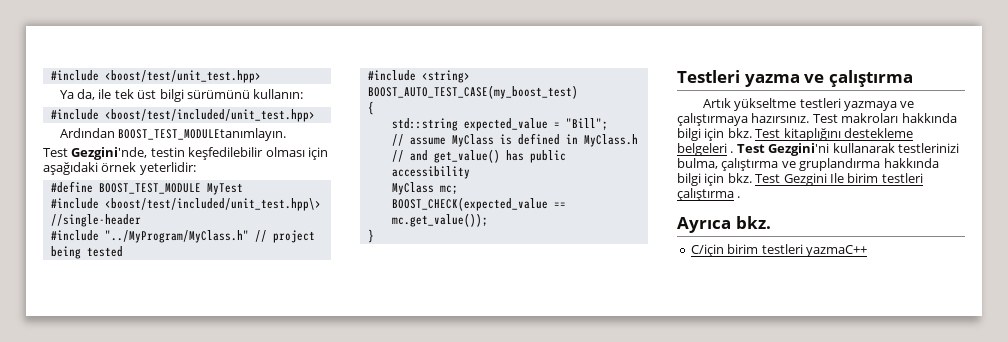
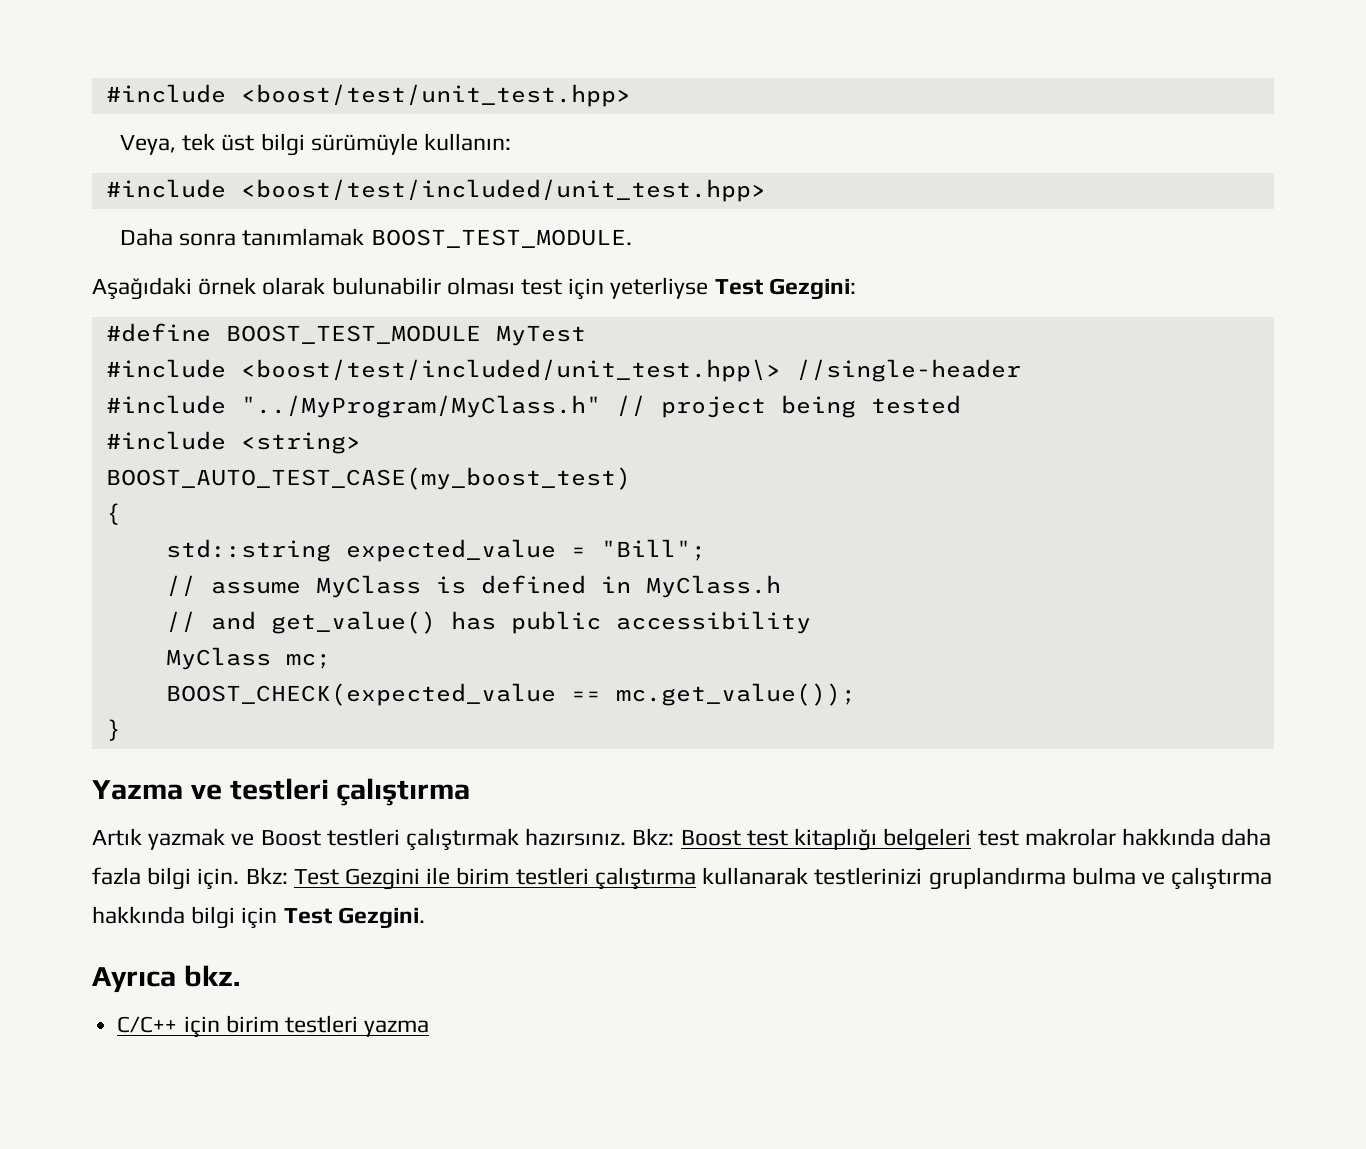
- Ya da, ile tek üst bilgi sürümünü kullanın:
+ Veya, tek üst bilgi sürümüyle kullanın:
- Ardından BOOST_TEST_MODULEtanımlayın.
- Test Gezgini'nde, testin keşfedilebilir olması için aşağıdaki örnek yeterlidir:
+ Daha sonra tanımlamak BOOST_TEST_MODULE.
+ Aşağıdaki örnek olarak bulunabilir olması test için yeterliyse Test Gezgini:
- Testleri yazma ve çalıştırma
+ Yazma ve testleri çalıştırma
- Artık yükseltme testleri yazmaya ve çalıştırmaya hazırsınız. Test makroları hakkında bilgi için bkz. Test kitaplığını destekleme belgeleri . Test Gezgini'ni kullanarak testlerinizi bulma, çalıştırma ve gruplandırma hakkında bilgi için bkz. Test Gezgini Ile birim testleri çalıştırma .
+ Artık yazmak ve Boost testleri çalıştırmak hazırsınız. Bkz: Boost test kitaplığı belgeleri test makrolar hakkında daha fazla bilgi için. Bkz: Test Gezgini ile birim testleri çalıştırma kullanarak testlerinizi gruplandırma bulma ve çalıştırma hakkında bilgi için Test Gezgini.
- C/için birim testleri yazmaC++
+ C/C++ için birim testleri yazma

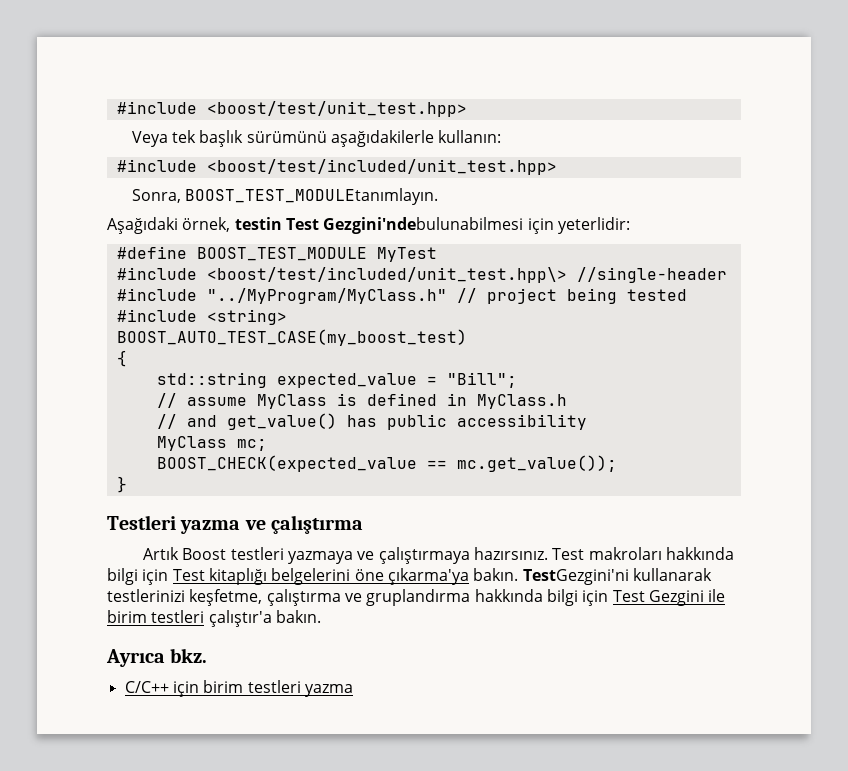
- Veya, tek üst bilgi sürümüyle kullanın:
+ Veya tek başlık sürümünü aşağıdakilerle kullanın:
  #include <boost/test/included/unit_test.hpp>
- Daha sonra tanımlamak BOOST_TEST_MODULE.
- Aşağıdaki örnek olarak bulunabilir olması test için yeterliyse Test Gezgini:
+ Sonra, BOOST_TEST_MODULEtanımlayın.
+ Aşağıdaki örnek, testin Test Gezgini'ndebulunabilmesi için yeterlidir:
- Yazma ve testleri çalıştırma
+ Testleri yazma ve çalıştırma
- Artık yazmak ve Boost testleri çalıştırmak hazırsınız. Bkz: Boost test kitaplığı belgeleri test makrolar hakkında daha fazla bilgi için. Bkz: Test Gezgini ile birim testleri çalıştırma kullanarak testlerinizi gruplandırma bulma ve çalıştırma hakkında bilgi için Test Gezgini.
+ Artık Boost testleri yazmaya ve çalıştırmaya hazırsınız. Test makroları hakkında bilgi için Test kitaplığı belgelerini öne çıkarma'ya bakın. TestGezgini'ni kullanarak testlerinizi keşfetme, çalıştırma ve gruplandırma hakkında bilgi için Test Gezgini ile birim testleri çalıştır'a bakın.

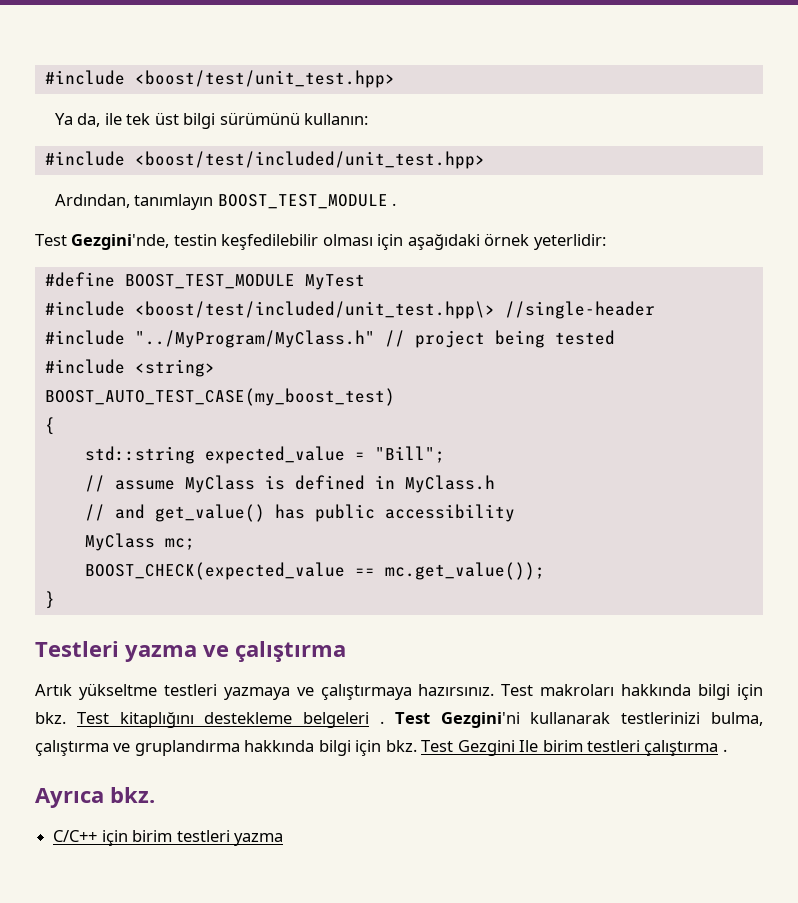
- Veya tek başlık sürümünü aşağıdakilerle kullanın:
+ Ya da, ile tek üst bilgi sürümünü kullanın:
  #include <boost/test/included/unit_test.hpp>
- Sonra, BOOST_TEST_MODULEtanımlayın.
- Aşağıdaki örnek, testin Test Gezgini'ndebulunabilmesi için yeterlidir:
+ Ardından, tanımlayın BOOST_TEST_MODULE .
+ Test Gezgini'nde, testin keşfedilebilir olması için aşağıdaki örnek yeterlidir:
- Artık Boost testleri yazmaya ve çalıştırmaya hazırsınız.
+ Artık yükseltme testleri yazmaya ve çalıştırmaya hazırsınız.
- Test makroları hakkında bilgi için Test kitaplığı belgelerini öne çıkarma'ya bakın. TestGezgini'ni kullanarak testlerinizi keşfetme, çalıştırma ve gruplandırma hakkında bilgi için Test Gezgini ile birim testleri çalıştır'a bakın.
+ Test makroları hakkında bilgi için bkz. Test kitaplığını destekleme belgeleri . Test Gezgini'ni kullanarak testlerinizi bulma, çalıştırma ve gruplandırma hakkında bilgi için bkz. Test Gezgini Ile birim testleri çalıştırma .

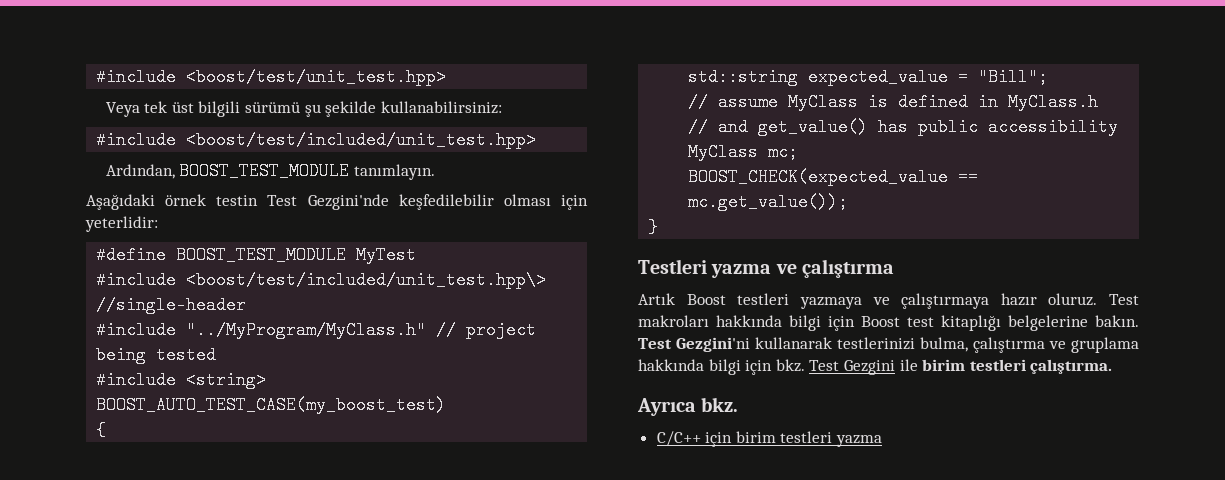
- Ya da, ile tek üst bilgi sürümünü kullanın:
+ Veya tek üst bilgili sürümü şu şekilde kullanabilirsiniz:
  #include <boost/test/included/unit_test.hpp>
- Ardından, tanımlayın BOOST_TEST_MODULE .
- Test Gezgini'nde, testin keşfedilebilir olması için aşağıdaki örnek yeterlidir:
+ Ardından, BOOST_TEST_MODULE tanımlayın.
+ Aşağıdaki örnek testin Test Gezgini'nde keşfedilebilir olması için yeterlidir:
- Artık yükseltme testleri yazmaya ve çalıştırmaya hazırsınız.
+ Artık Boost testleri yazmaya ve çalıştırmaya hazır oluruz.
- Test makroları hakkında bilgi için bkz. Test kitaplığını destekleme belgeleri .
+ Test makroları hakkında bilgi için Boost test kitaplığı belgelerine bakın.
- Test Gezgini'ni kullanarak testlerinizi bulma, çalıştırma ve gruplandırma hakkında bilgi için bkz.
+ Test Gezgini'ni kullanarak testlerinizi bulma, çalıştırma ve gruplama hakkında bilgi için bkz.
- Test Gezgini Ile birim testleri çalıştırma .
+ Test Gezgini ile birim testleri çalıştırma.

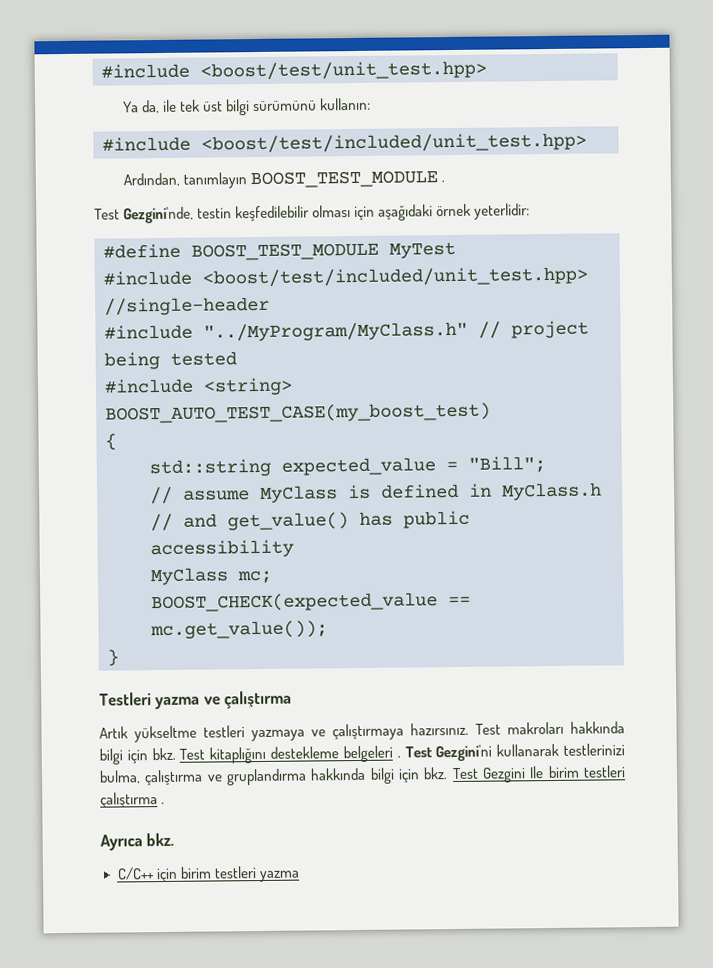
- Veya tek üst bilgili sürümü şu şekilde kullanabilirsiniz:
+ Ya da, ile tek üst bilgi sürümünü kullanın:
  #include <boost/test/included/unit_test.hpp>
- Ardından, BOOST_TEST_MODULE tanımlayın.
- Aşağıdaki örnek testin Test Gezgini'nde keşfedilebilir olması için yeterlidir:
+ Ardından, tanımlayın BOOST_TEST_MODULE .
+ Test Gezgini'nde, testin keşfedilebilir olması için aşağıdaki örnek yeterlidir:
- #include <boost/test/included/unit_test.hpp\> //single-header
+ #include <boost/test/included/unit_test.hpp> //single-header
- Artık Boost testleri yazmaya ve çalıştırmaya hazır oluruz.
+ Artık yükseltme testleri yazmaya ve çalıştırmaya hazırsınız.
- Test makroları hakkında bilgi için Boost test kitaplığı belgelerine bakın.
+ Test makroları hakkında bilgi için bkz. Test kitaplığını destekleme belgeleri .
- Test Gezgini'ni kullanarak testlerinizi bulma, çalıştırma ve gruplama hakkında bilgi için bkz.
+ Test Gezgini'ni kullanarak testlerinizi bulma, çalıştırma ve gruplandırma hakkında bilgi için bkz.
- Test Gezgini ile birim testleri çalıştırma.
+ Test Gezgini Ile birim testleri çalıştırma .

